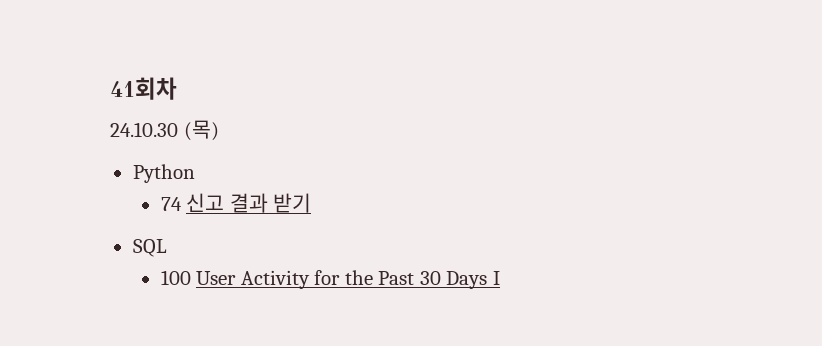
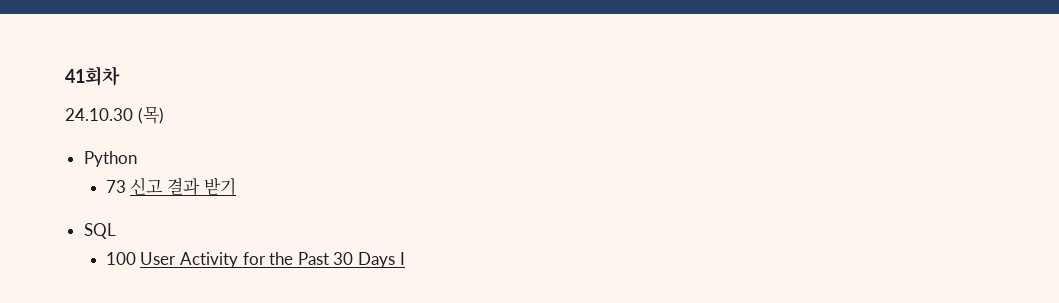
- 74 신고 결과 받기
+ 73 신고 결과 받기

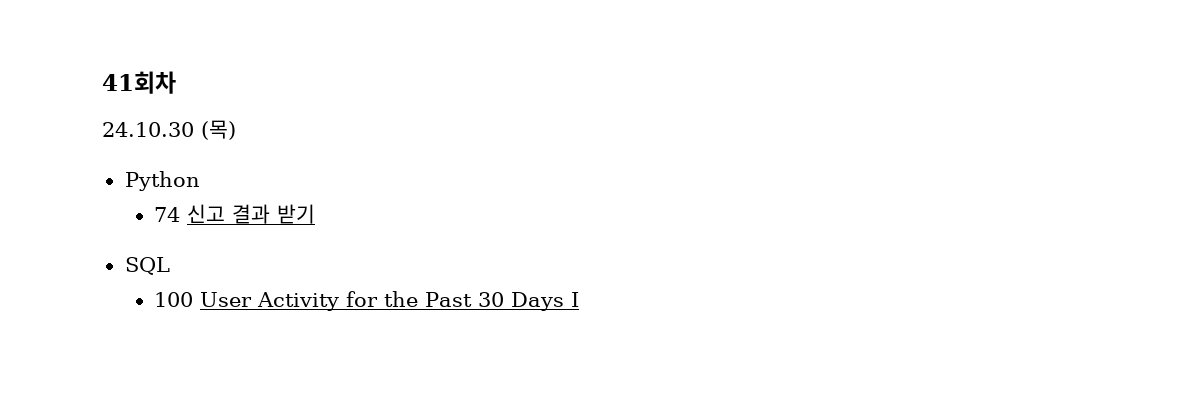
- 73 신고 결과 받기
+ 74 신고 결과 받기

